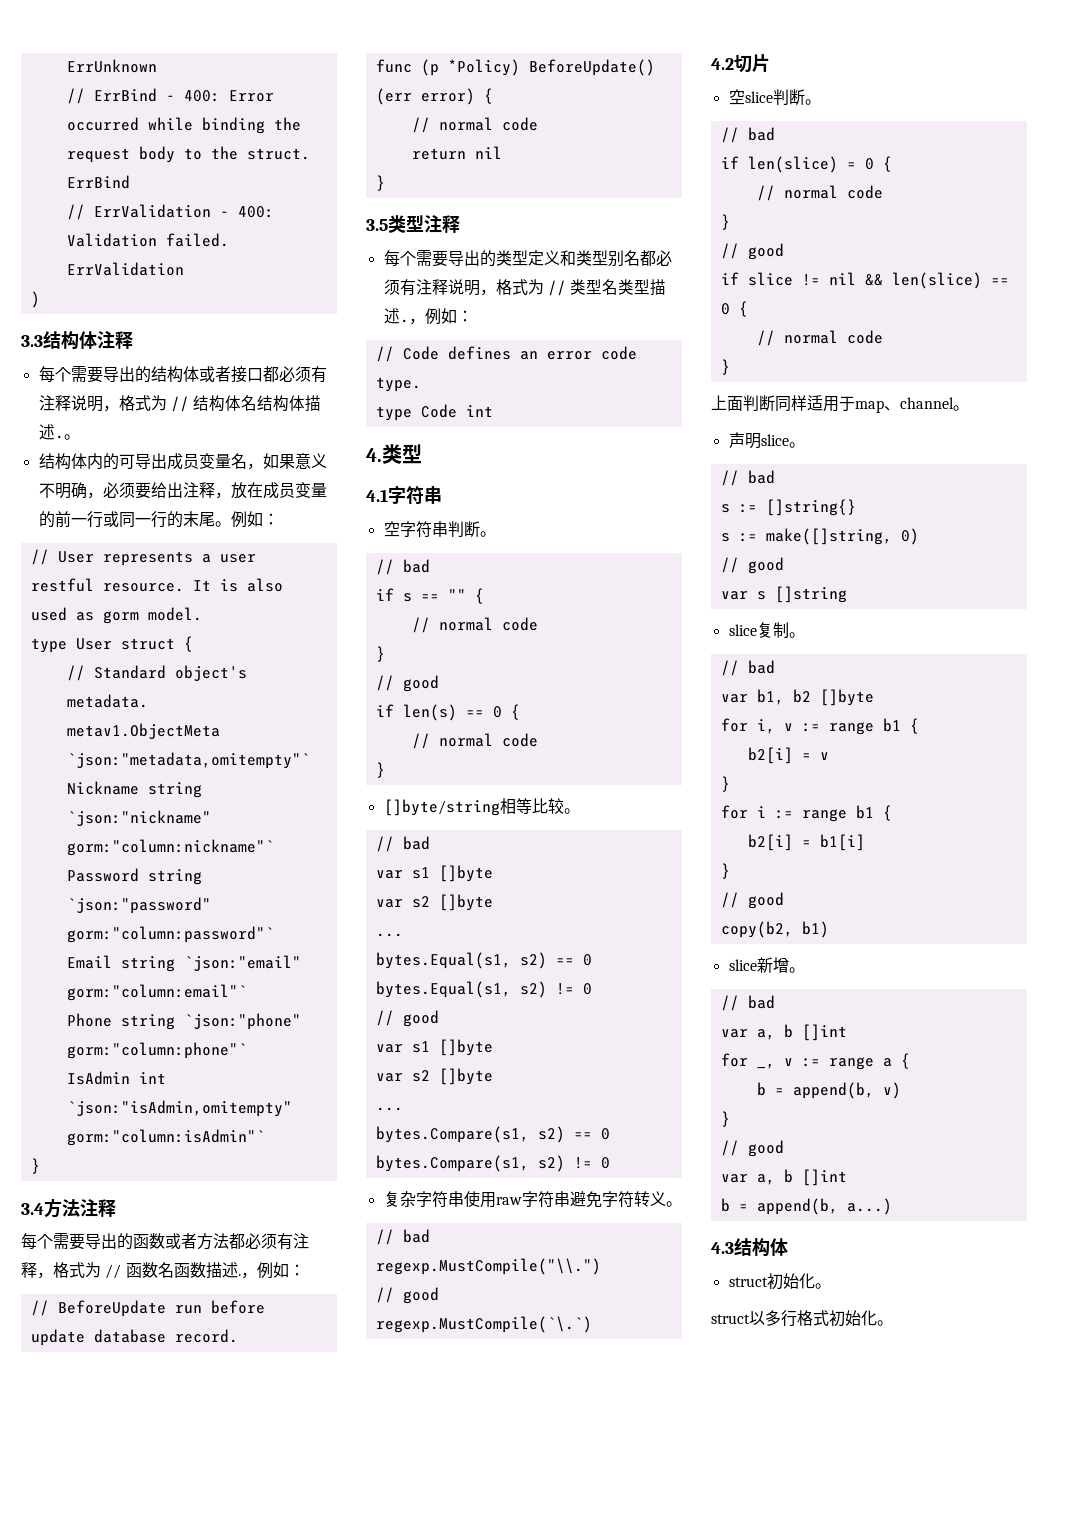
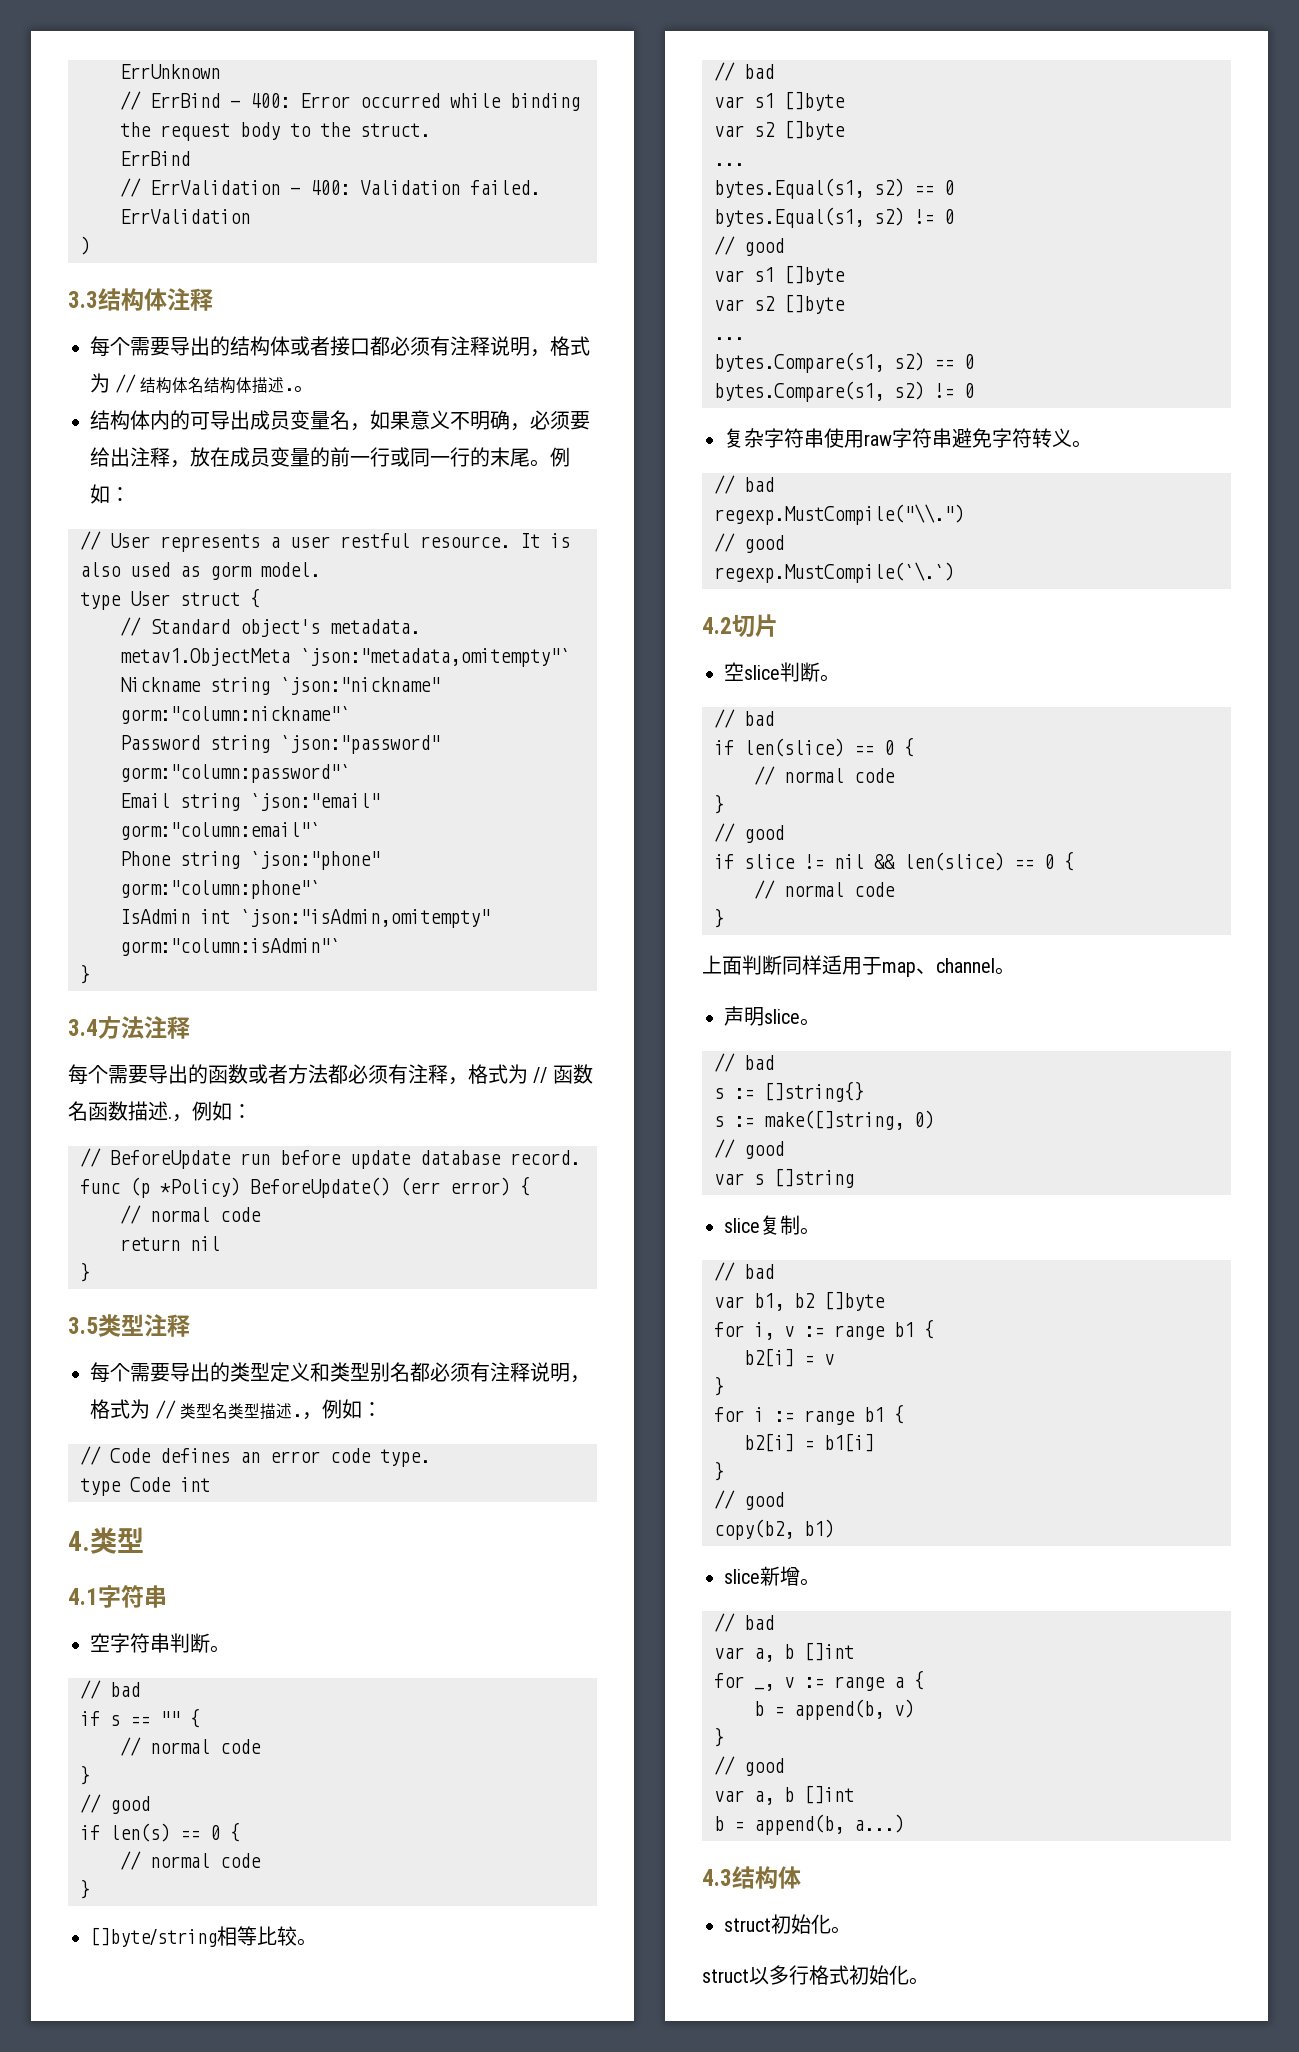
- if len(slice) = 0 {
+ if len(slice) == 0 {

